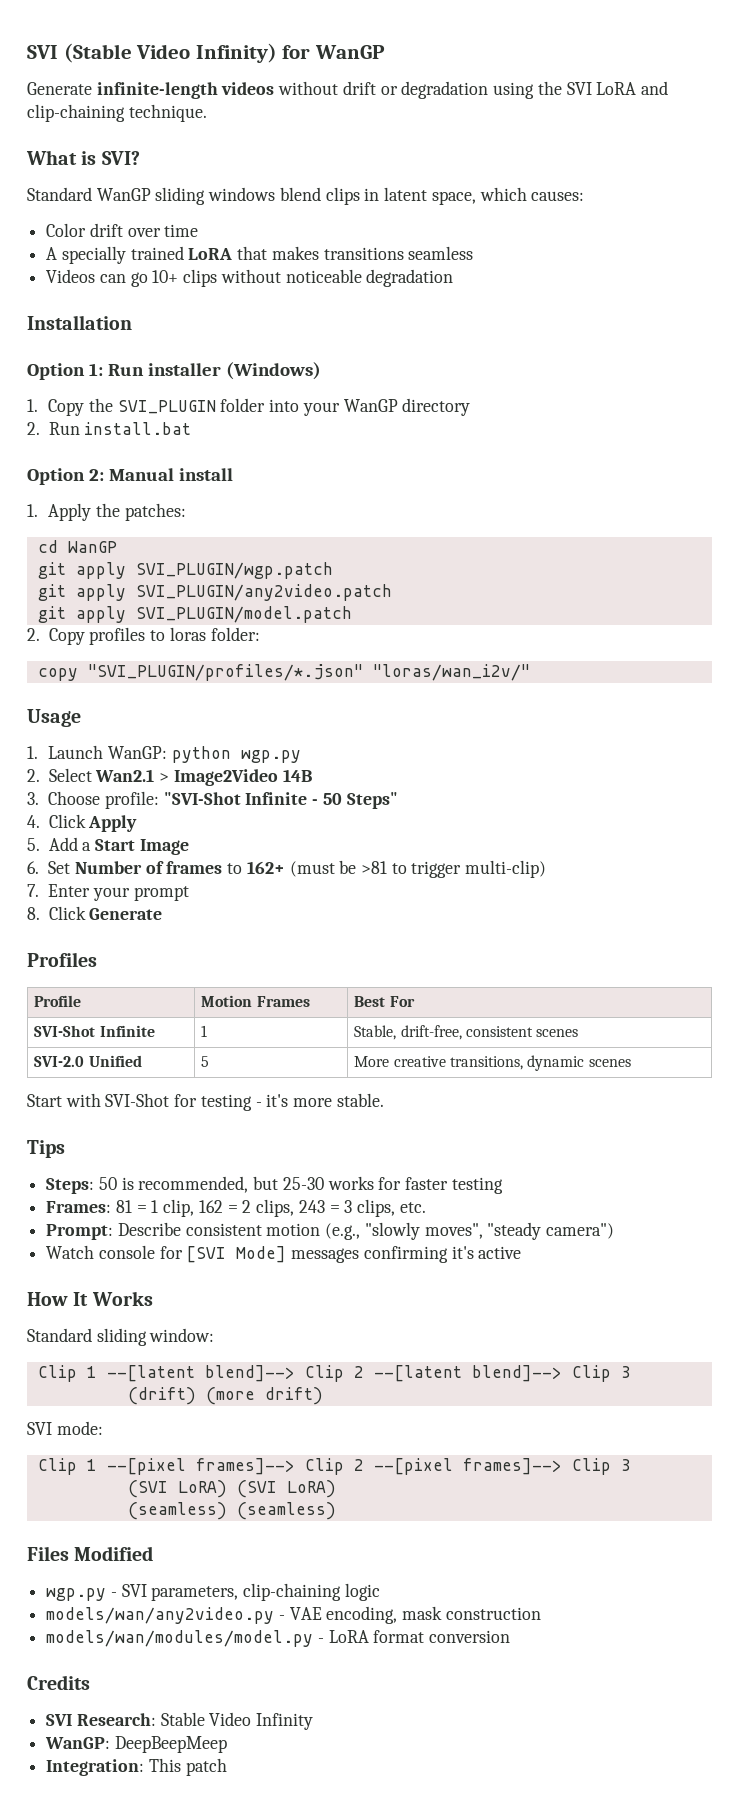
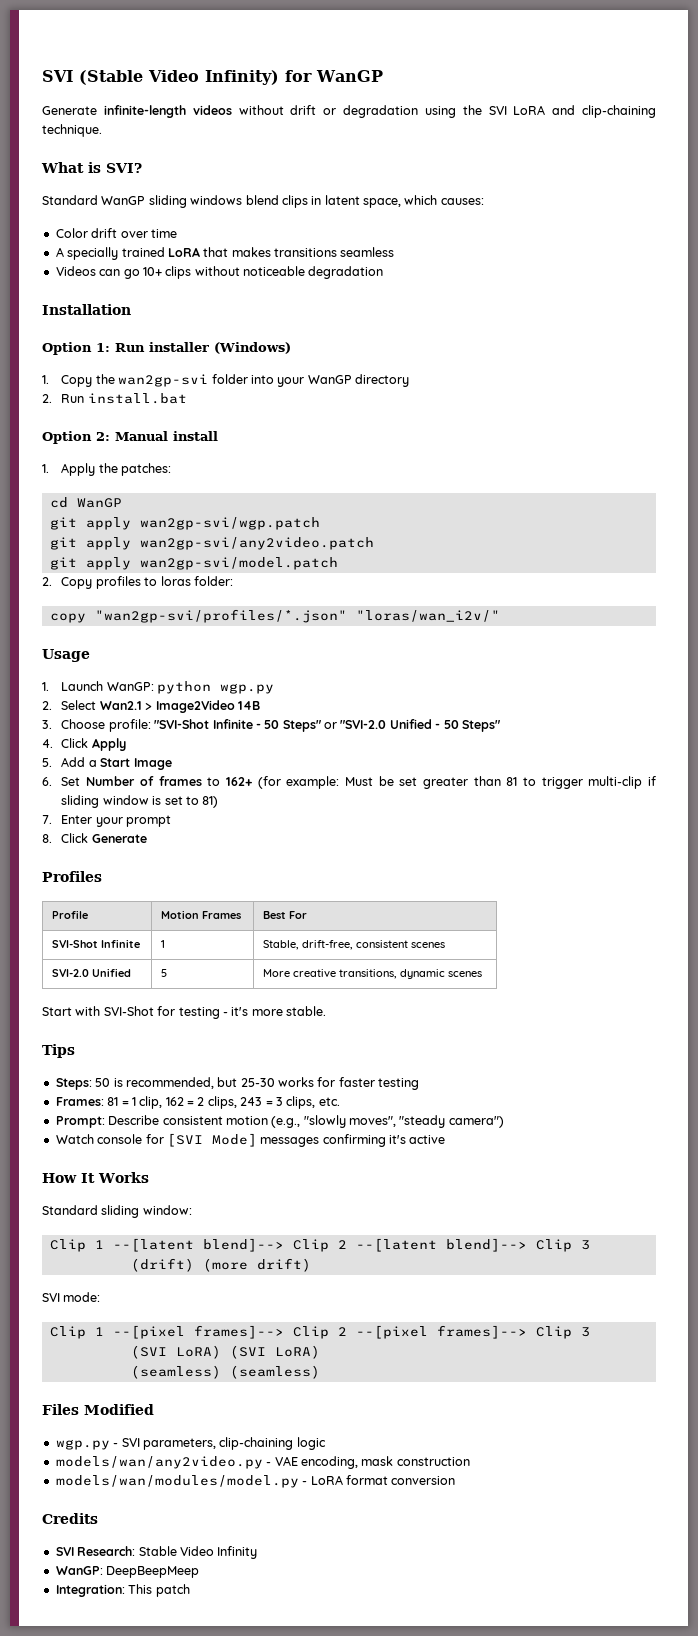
- 1. Copy the SVI_PLUGIN folder into your WanGP directory
+ 1. Copy the wan2gp-svi folder into your WanGP directory
- git apply SVI_PLUGIN/wgp.patch
- git apply SVI_PLUGIN/any2video.patch
- git apply SVI_PLUGIN/model.patch
+ git apply wan2gp-svi/wgp.patch
+ git apply wan2gp-svi/any2video.patch
+ git apply wan2gp-svi/model.patch
- copy "SVI_PLUGIN/profiles/*.json" "loras/wan_i2v/"
+ copy "wan2gp-svi/profiles/*.json" "loras/wan_i2v/"
- 3. Choose profile: "SVI-Shot Infinite - 50 Steps"
+ 3. Choose profile: "SVI-Shot Infinite - 50 Steps" or "SVI-2.0 Unified - 50 Steps"
- 6. Set Number of frames to 162+ (must be >81 to trigger multi-clip)
+ 6. Set Number of frames to 162+ (for example: Must be set greater than 81 to trigger multi-clip if sliding window is set to 81)

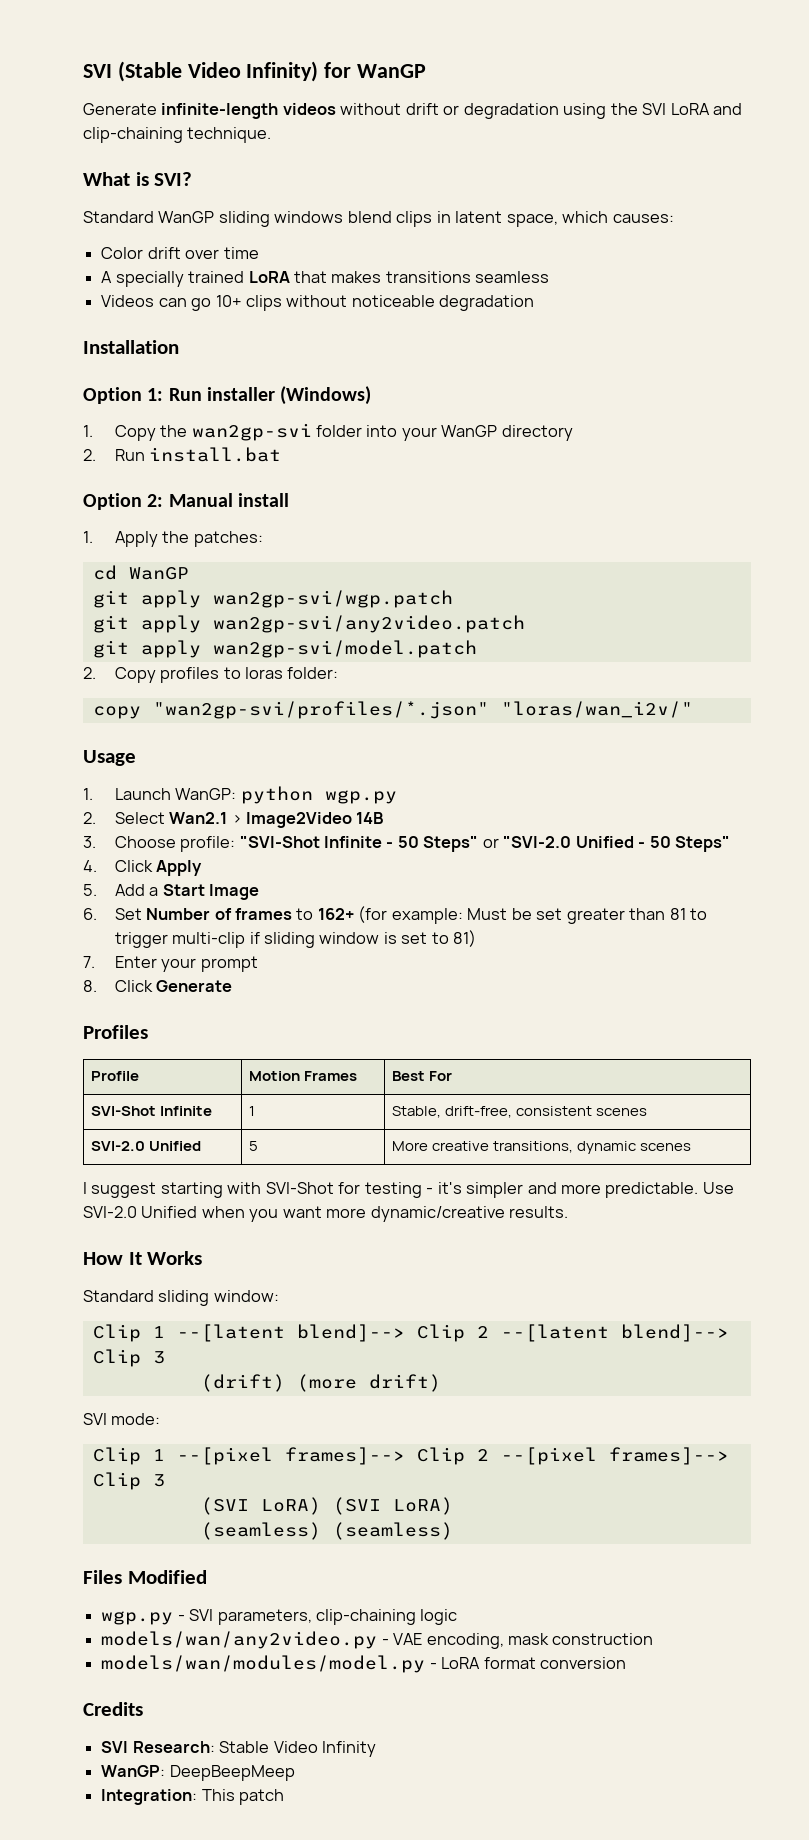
- Start with SVI-Shot for testing - it's more stable.
- Tips
- Steps: 50 is recommended, but 25-30 works for faster testing
- Frames: 81 = 1 clip, 162 = 2 clips, 243 = 3 clips, etc.
- Prompt: Describe consistent motion (e.g., "slowly moves", "steady camera")
- Watch console for [SVI Mode] messages confirming it's active
+ I suggest starting with SVI-Shot for testing - it's simpler and more predictable. Use SVI-2.0 Unified when you want more dynamic/creative results.

